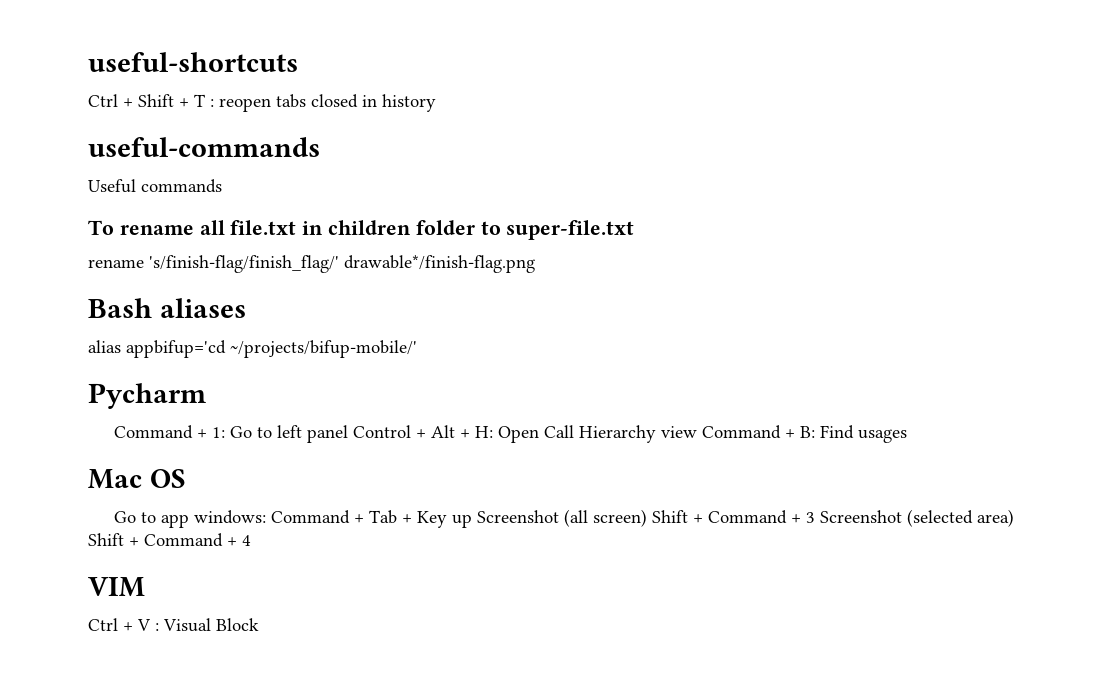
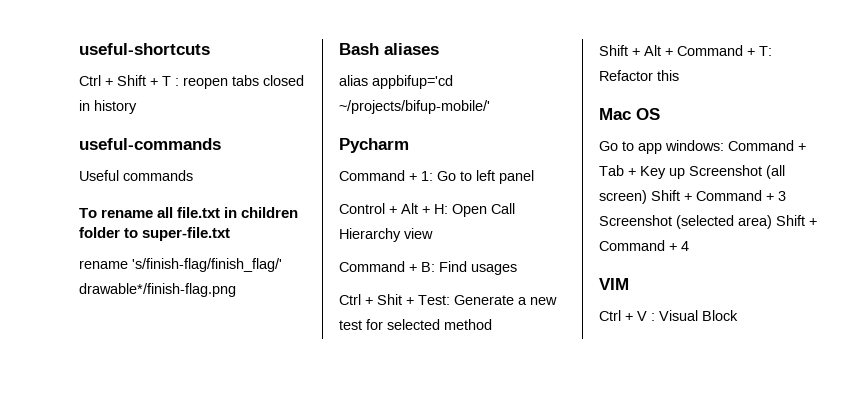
- Command + 1: Go to left panel Control + Alt + H: Open Call Hierarchy view Command + B: Find usages
+ Command + 1: Go to left panel
+ Control + Alt + H: Open Call Hierarchy view
+ Command + B: Find usages
+ Ctrl + Shit + Test: Generate a new test for selected method
+ Shift + Alt + Command + T: Refactor this

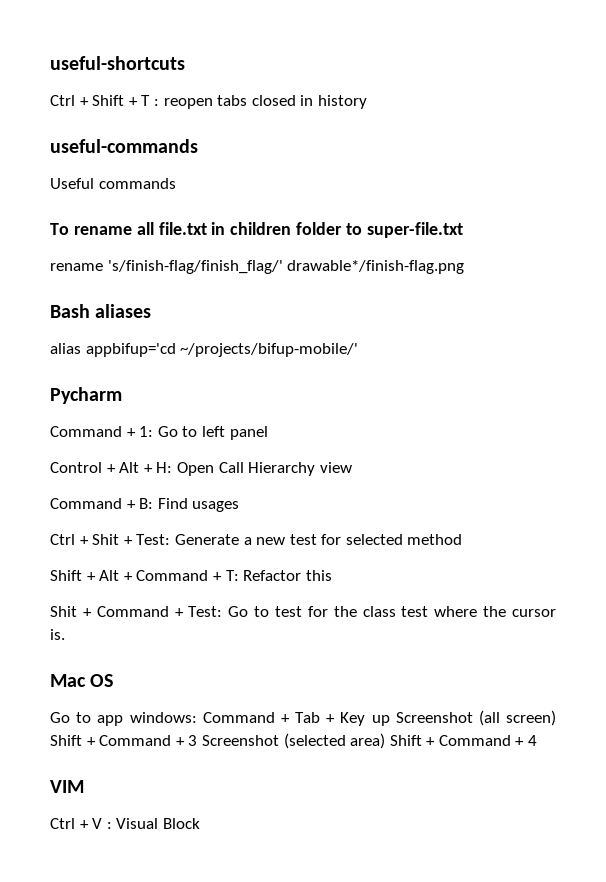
+ Shit + Command + Test: Go to test for the class test where the cursor is.

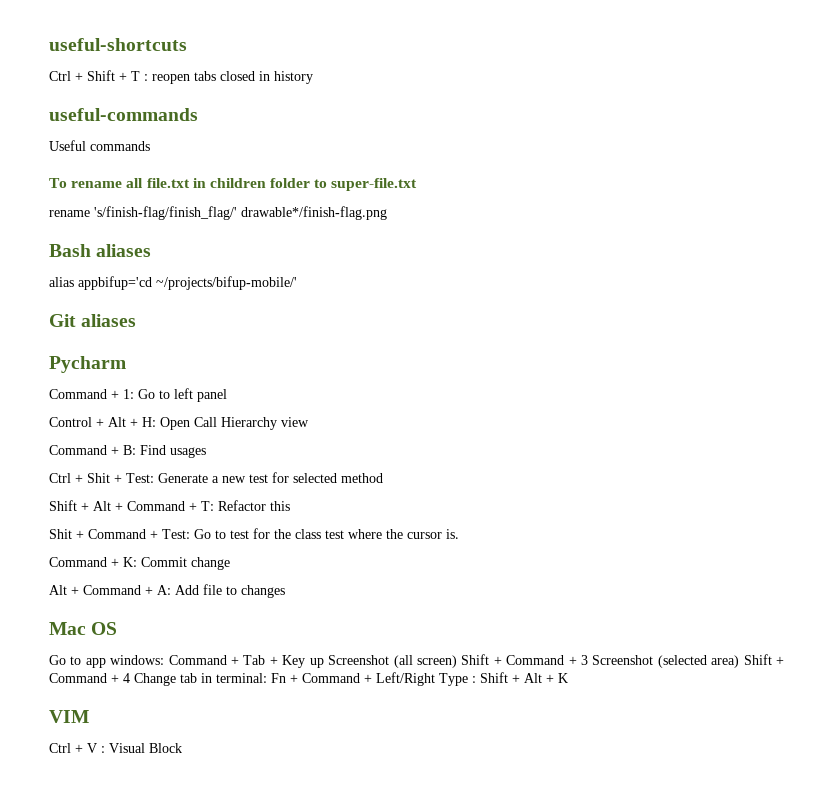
+ Git aliases
+ Command + K: Commit change
+ Alt + Command + A: Add file to changes
- Go to app windows: Command + Tab + Key up Screenshot (all screen) Shift + Command + 3 Screenshot (selected area) Shift + Command + 4
+ Go to app windows: Command + Tab + Key up Screenshot (all screen) Shift + Command + 3 Screenshot (selected area) Shift + Command + 4 Change tab in terminal: Fn + Command + Left/Right Type : Shift + Alt + K

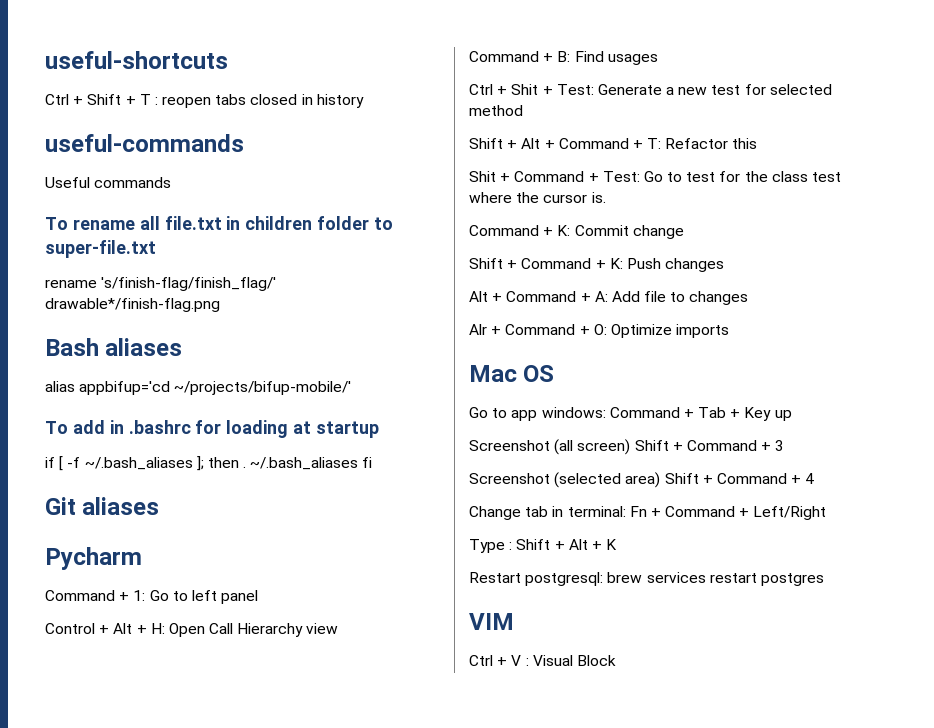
+ To add in .bashrc for loading at startup
+ if [ -f ~/.bash_aliases ]; then . ~/.bash_aliases fi
+ Shift + Command + K: Push changes
+ Alr + Command + O: Optimize imports
- Go to app windows: Command + Tab + Key up Screenshot (all screen) Shift + Command + 3 Screenshot (selected area) Shift + Command + 4 Change tab in terminal: Fn + Command + Left/Right Type : Shift + Alt + K
+ Go to app windows: Command + Tab + Key up
+ Screenshot (all screen) Shift + Command + 3
+ Screenshot (selected area) Shift + Command + 4
+ Change tab in terminal: Fn + Command + Left/Right
+ Type : Shift + Alt + K
+ Restart postgresql: brew services restart postgres

